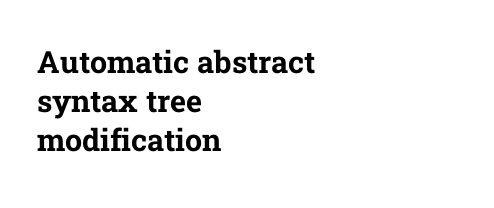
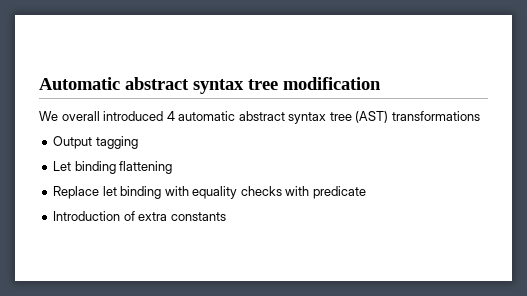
+ We overall introduced 4 automatic abstract syntax tree (AST) transformations
+ Output tagging
+ Let binding flattening
+ Replace let binding with equality checks with predicate
+ Introduction of extra constants

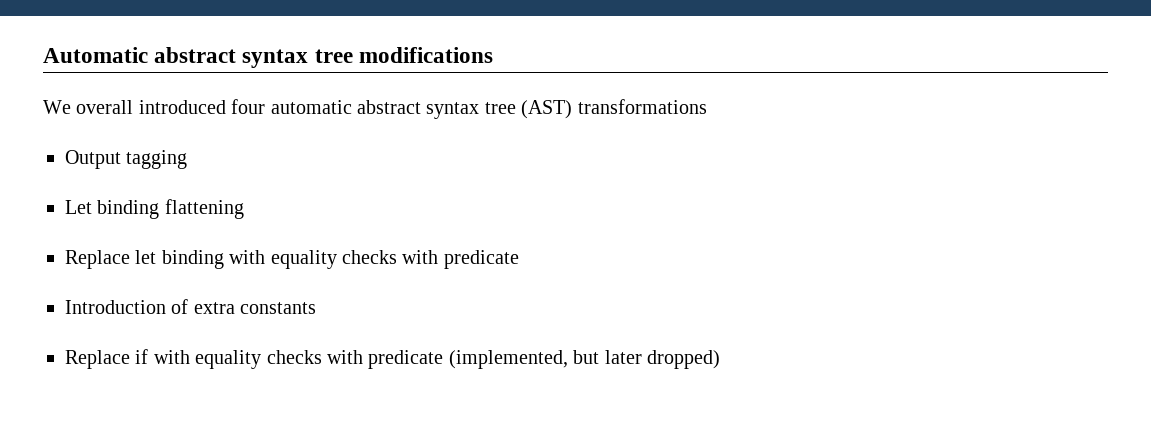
- Automatic abstract syntax tree modification
+ Automatic abstract syntax tree modifications
- We overall introduced 4 automatic abstract syntax tree (AST) transformations
+ We overall introduced four automatic abstract syntax tree (AST) transformations
+ Replace if with equality checks with predicate (implemented, but later dropped)

